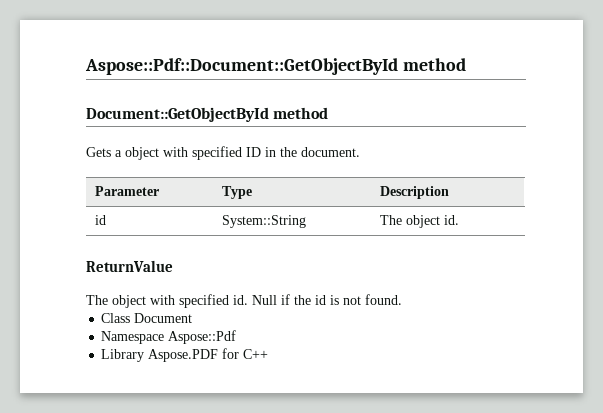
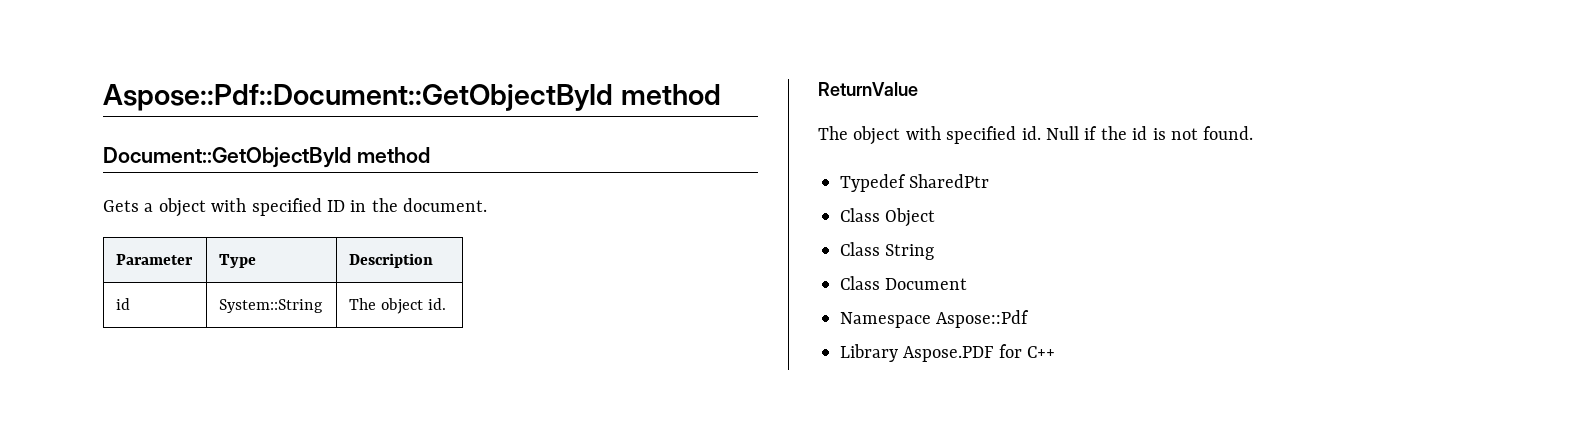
+ Typedef SharedPtr
+ Class Object
+ Class String

